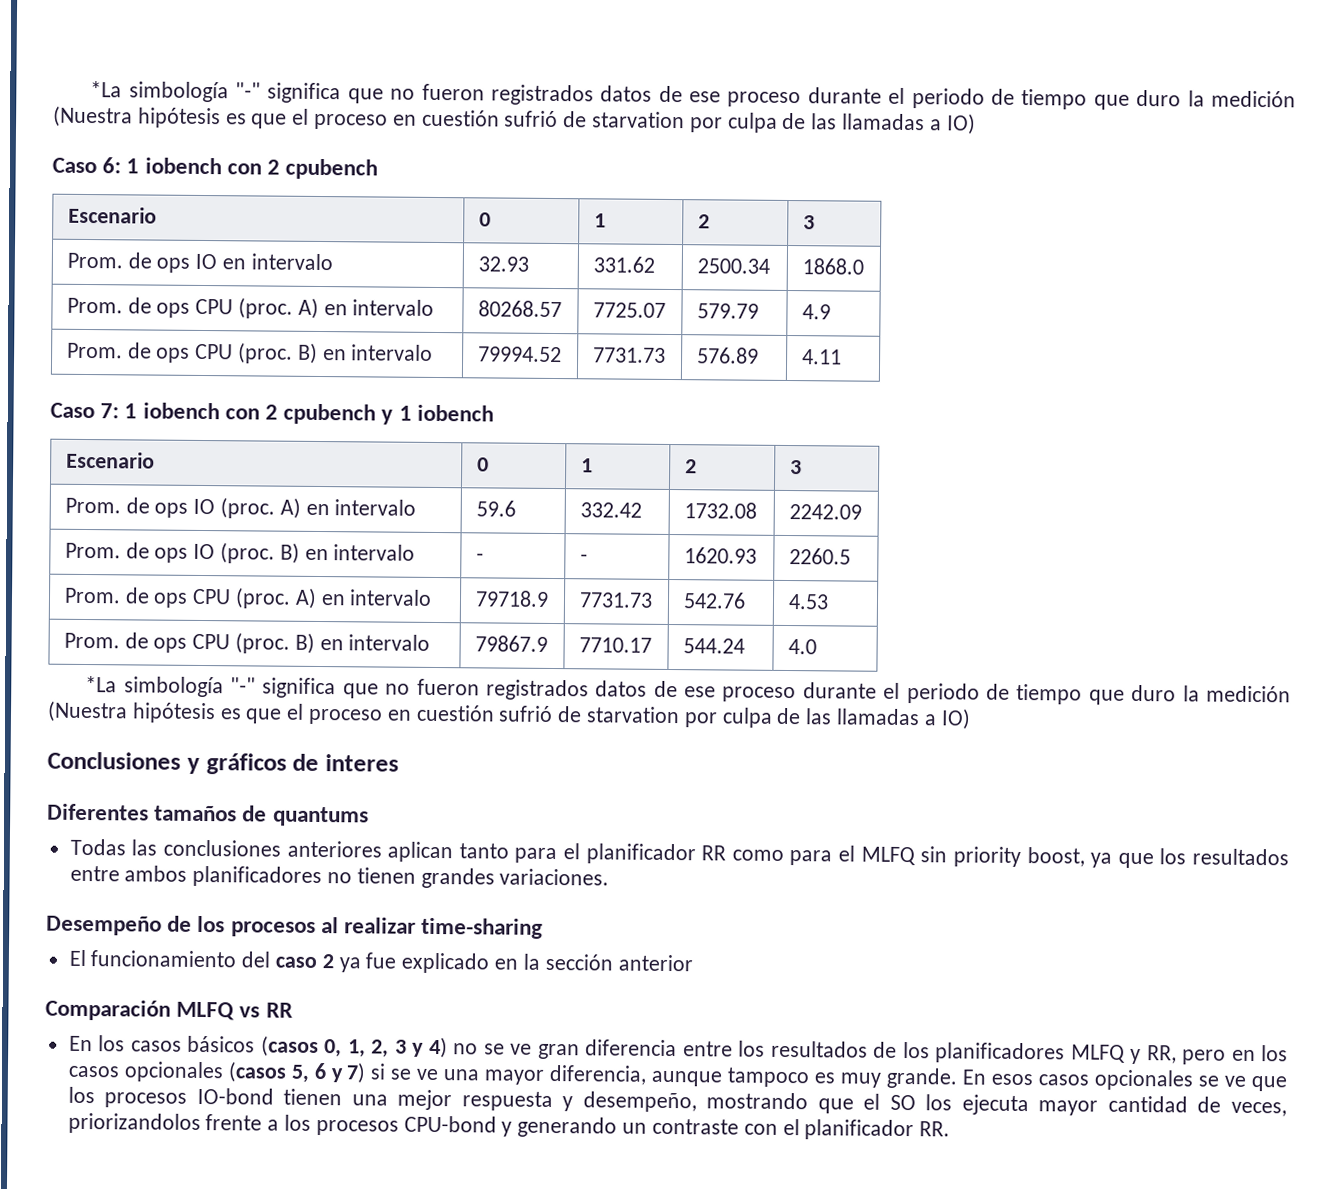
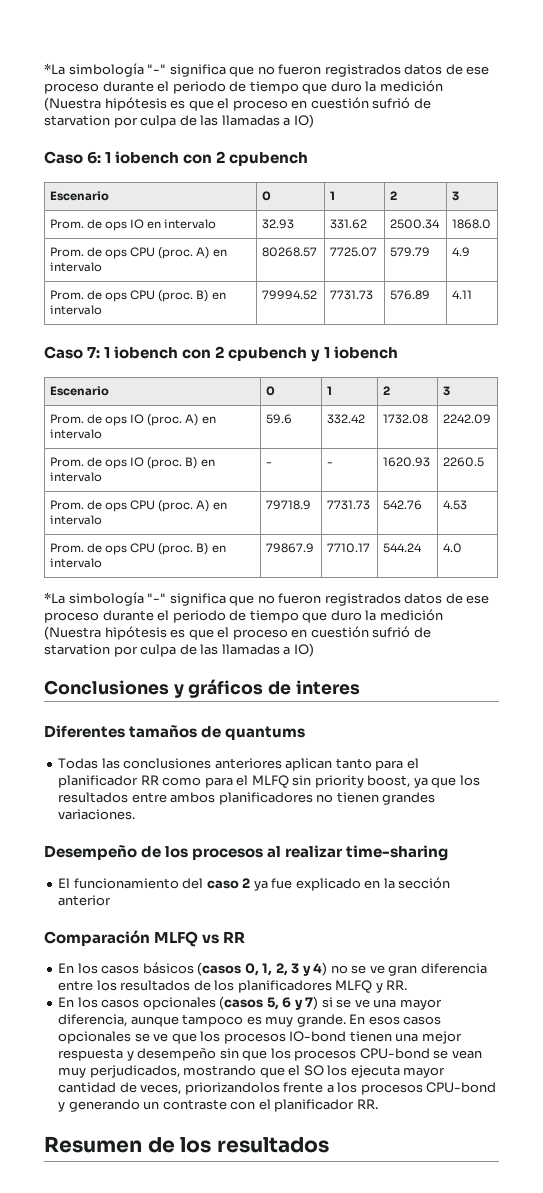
- En los casos básicos (casos 0, 1, 2, 3 y 4) no se ve gran diferencia entre los resultados de los planificadores MLFQ y RR, pero en los casos opcionales (casos 5, 6 y 7) si se ve una mayor diferencia, aunque tampoco es muy grande.
+ En los casos básicos (casos 0, 1, 2, 3 y 4) no se ve gran diferencia entre los resultados de los planificadores MLFQ y RR.
+ En los casos opcionales (casos 5, 6 y 7) si se ve una mayor diferencia, aunque tampoco es muy grande.
- En esos casos opcionales se ve que los procesos IO-bond tienen una mejor respuesta y desempeño, mostrando que el SO los ejecuta mayor cantidad de veces, priorizandolos frente a los procesos CPU-bond y generando un contraste con el planificador RR.
+ En esos casos opcionales se ve que los procesos IO-bond tienen una mejor respuesta y desempeño sin que los procesos CPU-bond se vean muy perjudicados, mostrando que el SO los ejecuta mayor cantidad de veces, priorizandolos frente a los procesos CPU-bond y generando un contraste con el planificador RR.
+ Resumen de los resultados

